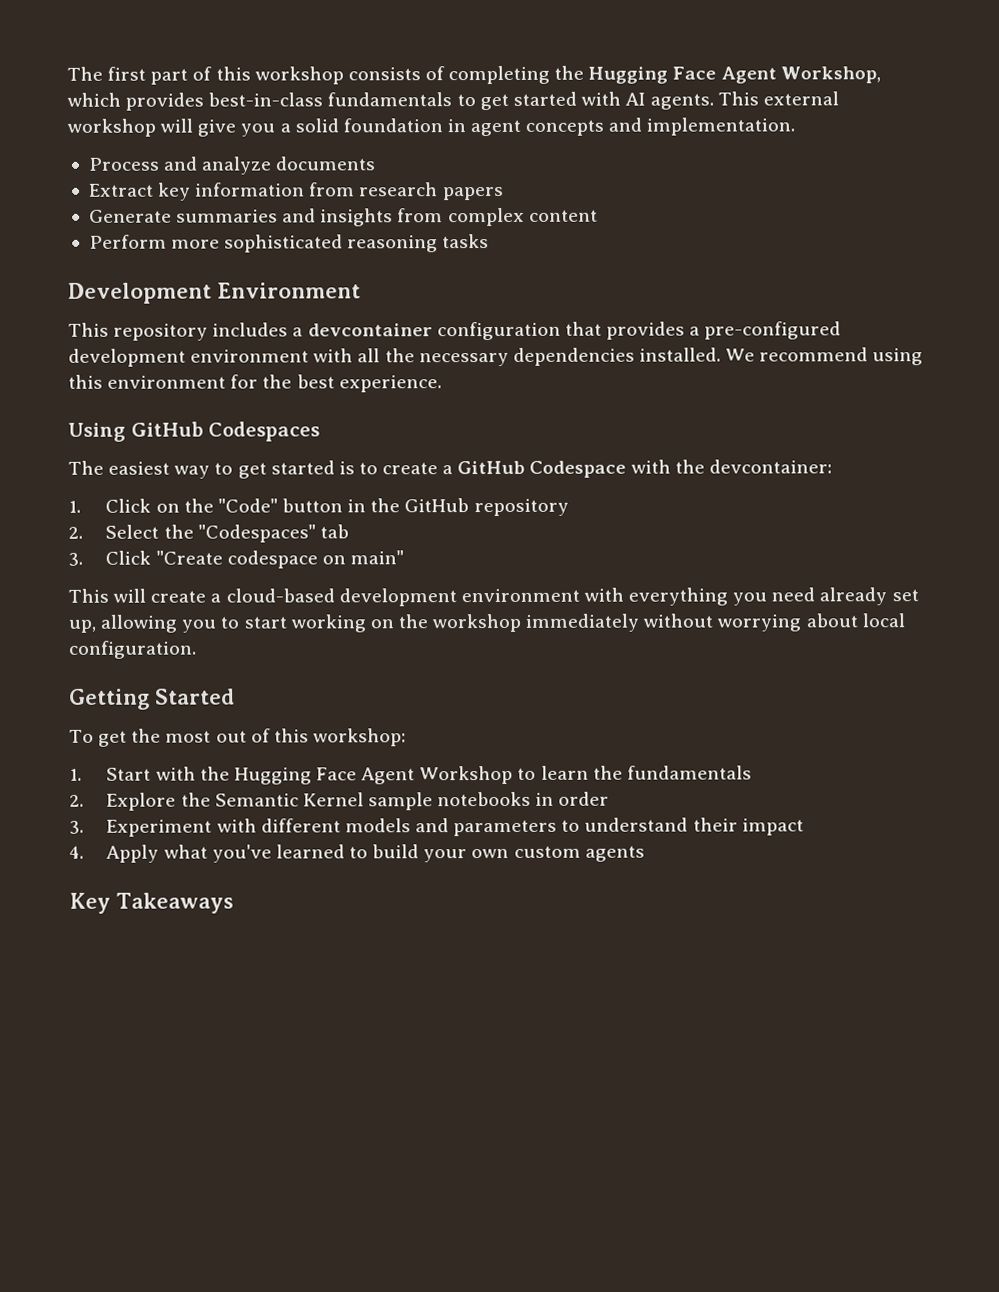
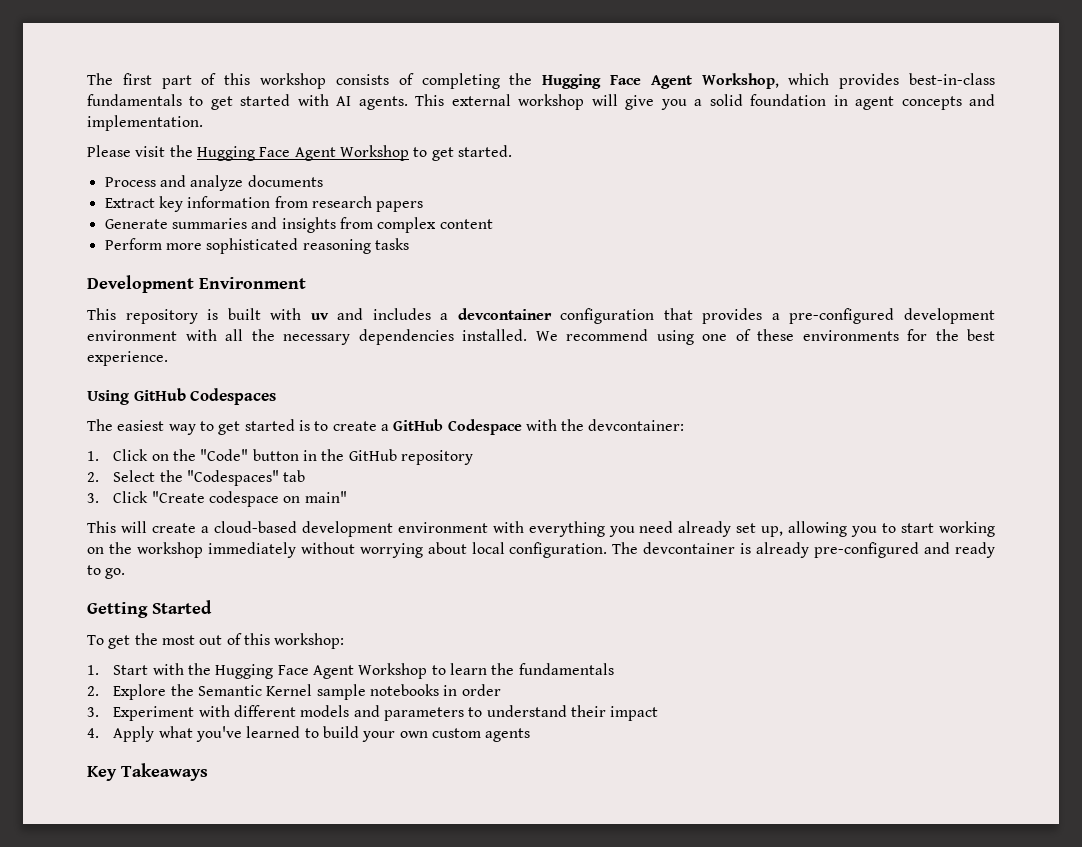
+ Please visit the Hugging Face Agent Workshop to get started.
- This repository includes a devcontainer configuration that provides a pre-configured development environment with all the necessary dependencies installed.
+ This repository is built with uv and includes a devcontainer configuration that provides a pre-configured development environment with all the necessary dependencies installed.
- We recommend using this environment for the best experience.
+ We recommend using one of these environments for the best experience.
+ The devcontainer is already pre-configured and ready to go.

